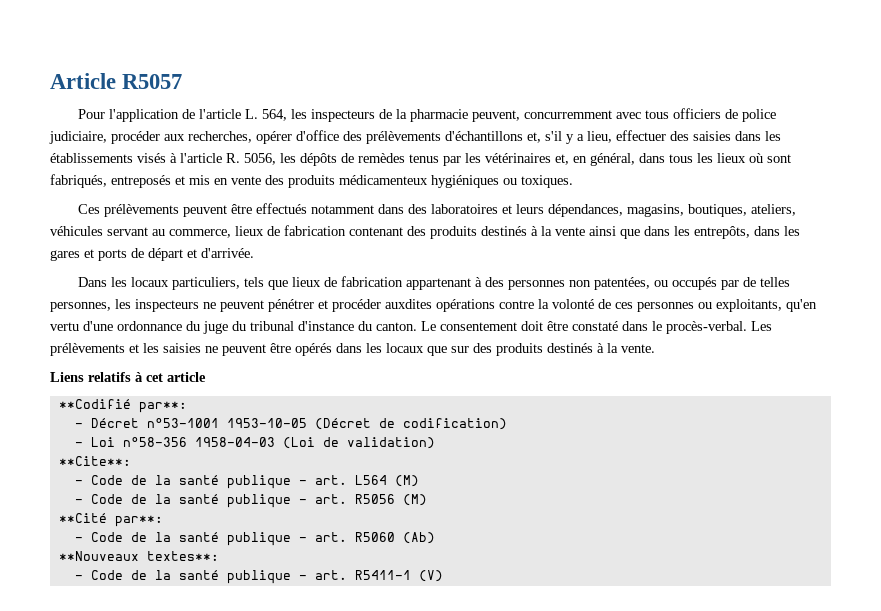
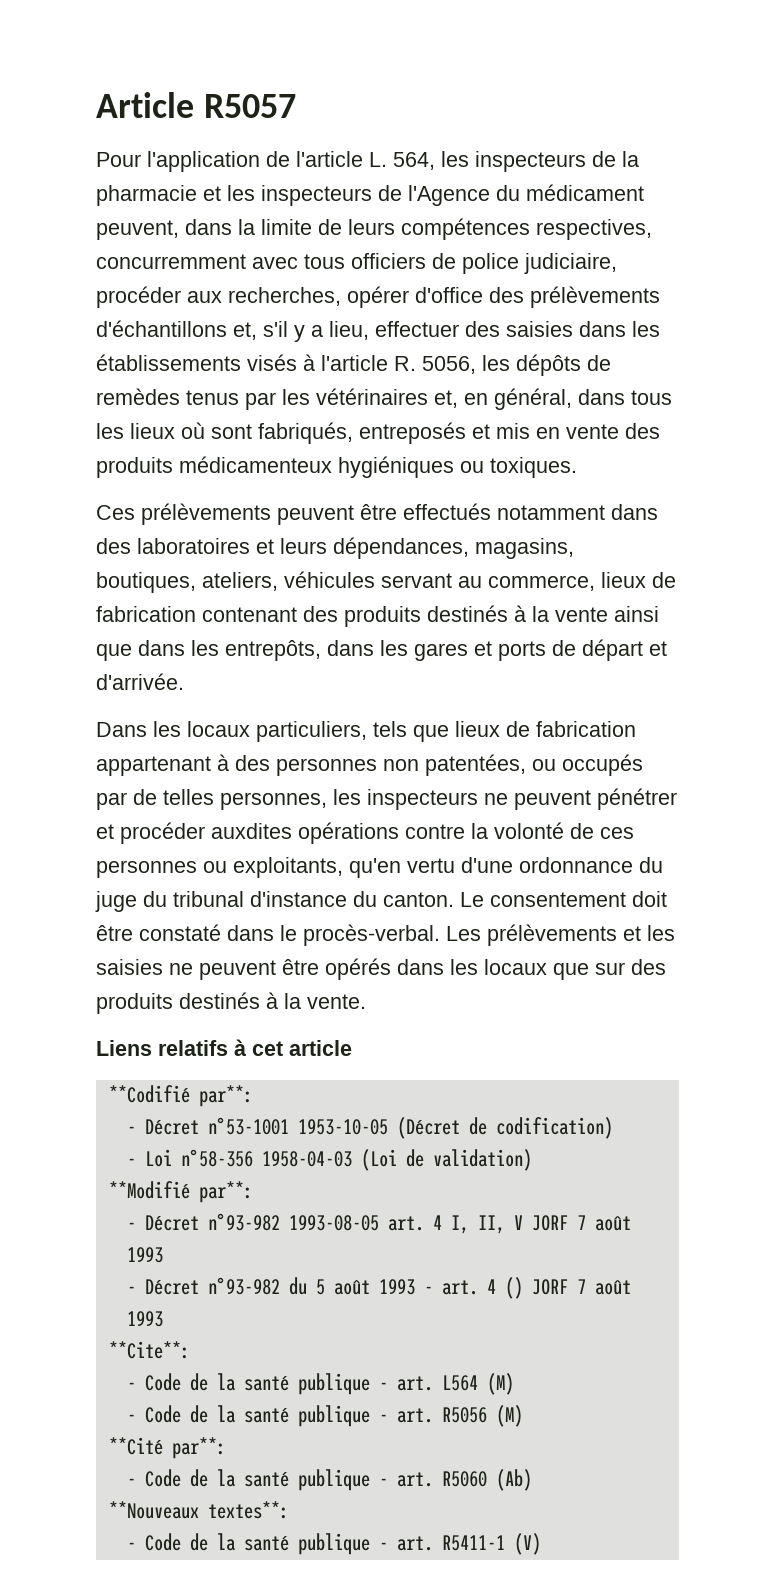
- Pour l'application de l'article L. 564, les inspecteurs de la pharmacie peuvent, concurremment avec tous officiers de police judiciaire, procéder aux recherches, opérer d'office des prélèvements d'échantillons et, s'il y a lieu, effectuer des saisies dans les établissements visés à l'article R. 5056, les dépôts de remèdes tenus par les vétérinaires et, en général, dans tous les lieux où sont fabriqués, entreposés et mis en vente des produits médicamenteux hygiéniques ou toxiques.
+ Pour l'application de l'article L. 564, les inspecteurs de la pharmacie et les inspecteurs de l'Agence du médicament peuvent, dans la limite de leurs compétences respectives, concurremment avec tous officiers de police judiciaire, procéder aux recherches, opérer d'office des prélèvements d'échantillons et, s'il y a lieu, effectuer des saisies dans les établissements visés à l'article R. 5056, les dépôts de remèdes tenus par les vétérinaires et, en général, dans tous les lieux où sont fabriqués, entreposés et mis en vente des produits médicamenteux hygiéniques ou toxiques.
+ **Modifié par**:
+ - Décret n°93-982 1993-08-05 art. 4 I, II, V JORF 7 août 1993
+ - Décret n°93-982 du 5 août 1993 - art. 4 () JORF 7 août 1993

